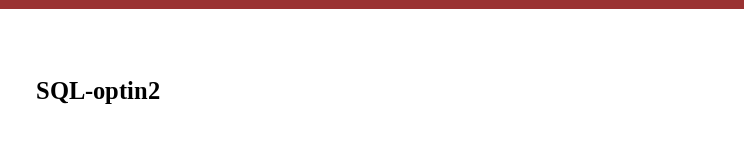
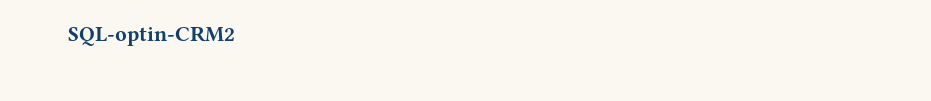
- SQL-optin2
+ SQL-optin-CRM2

